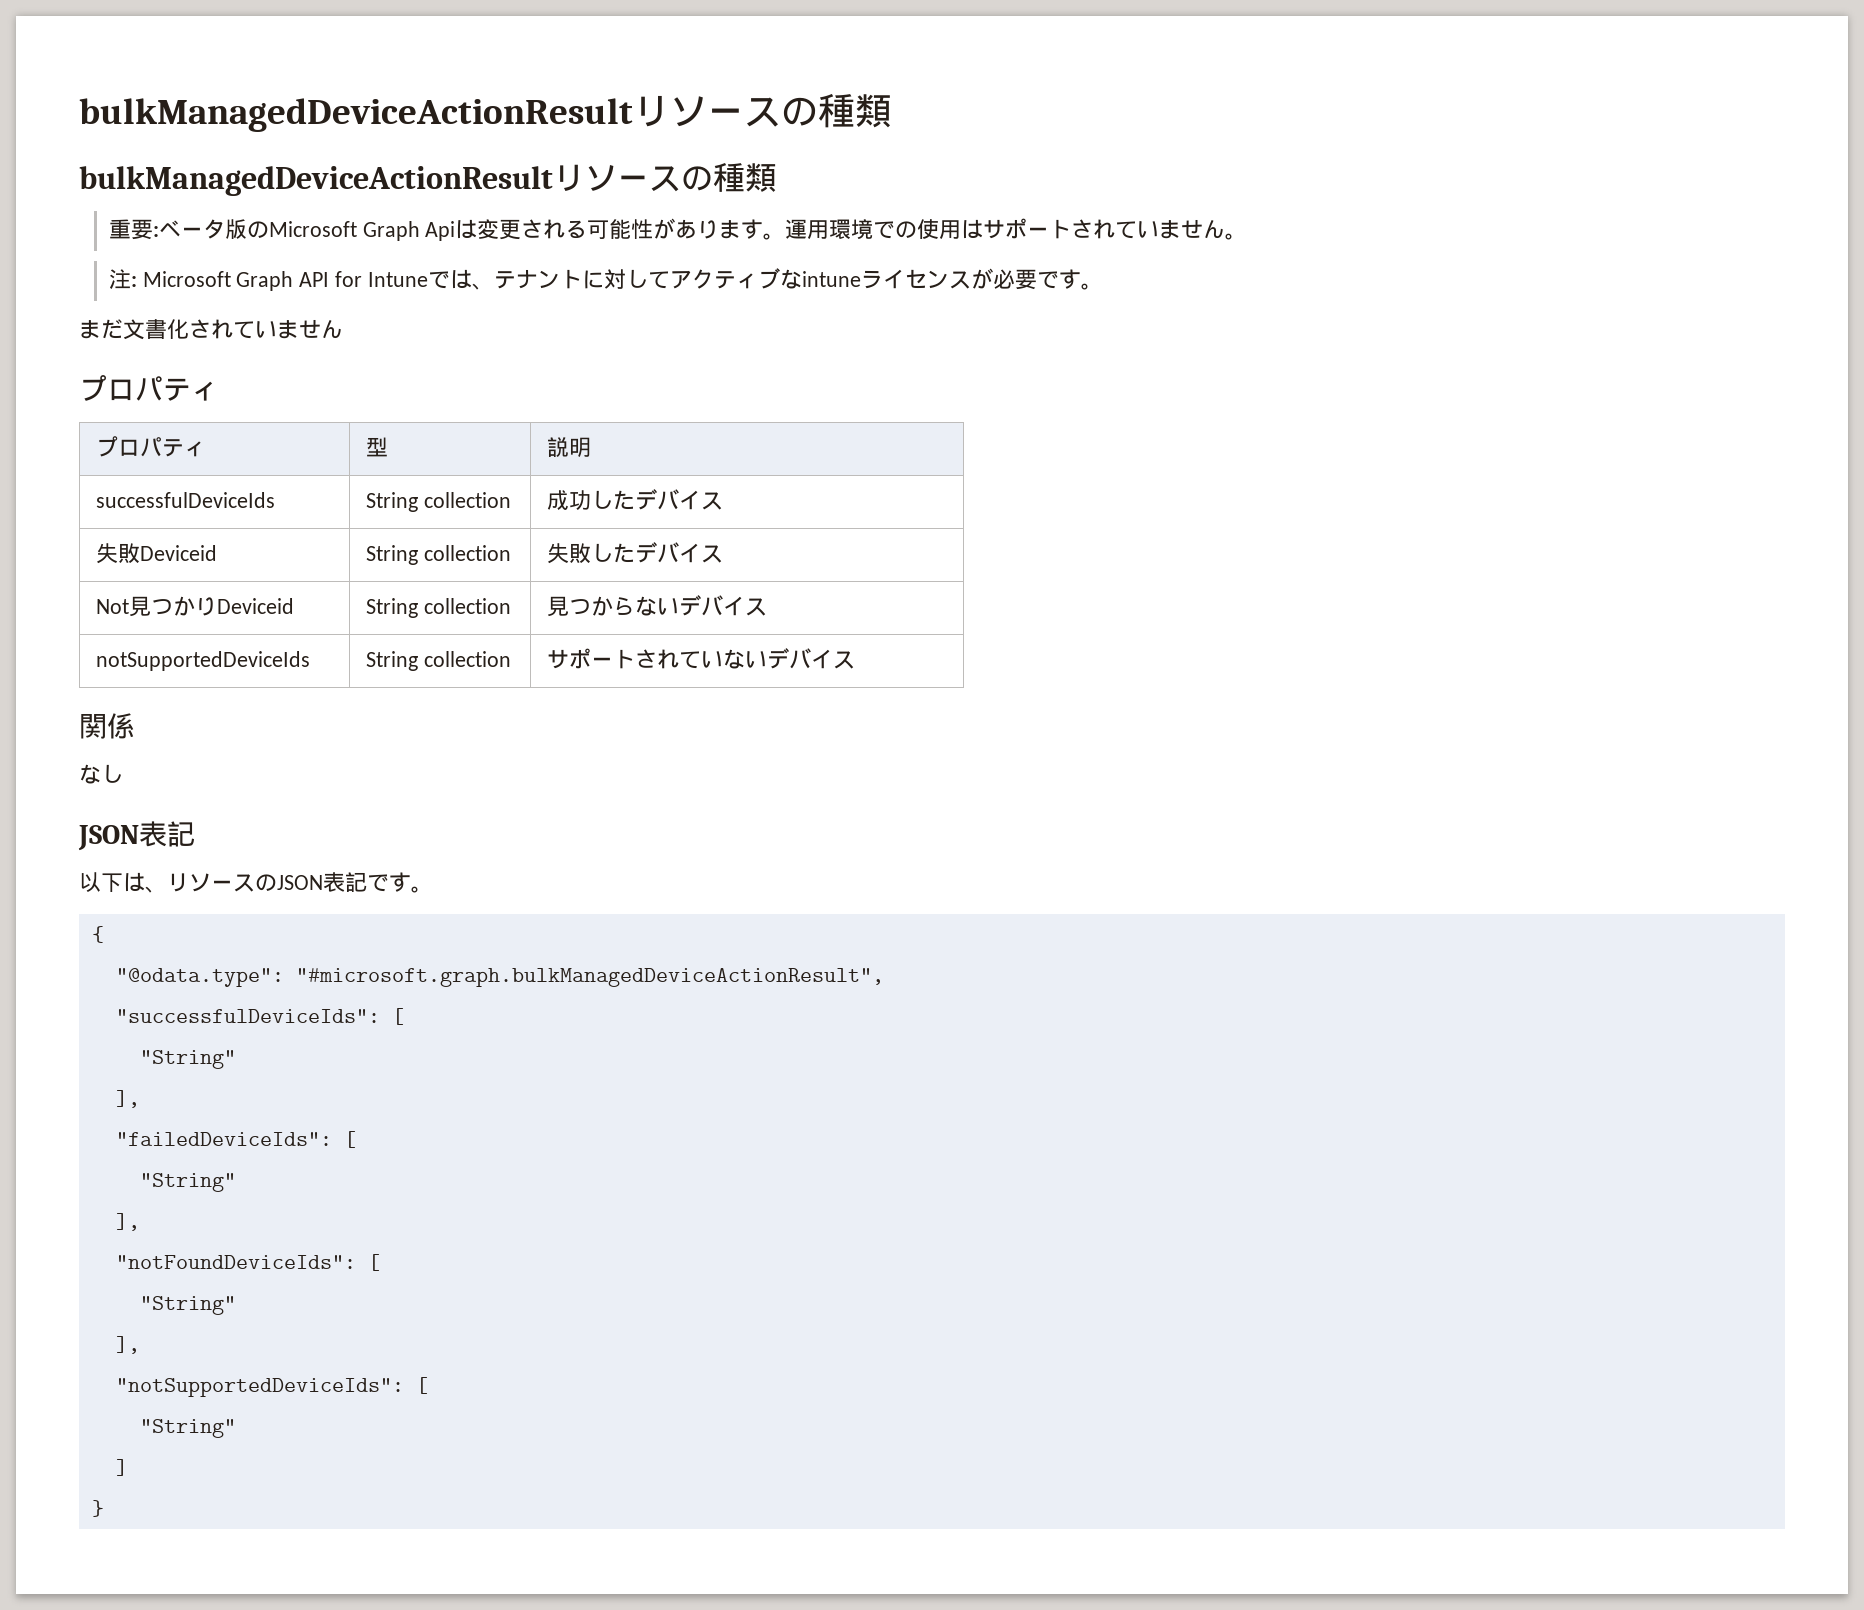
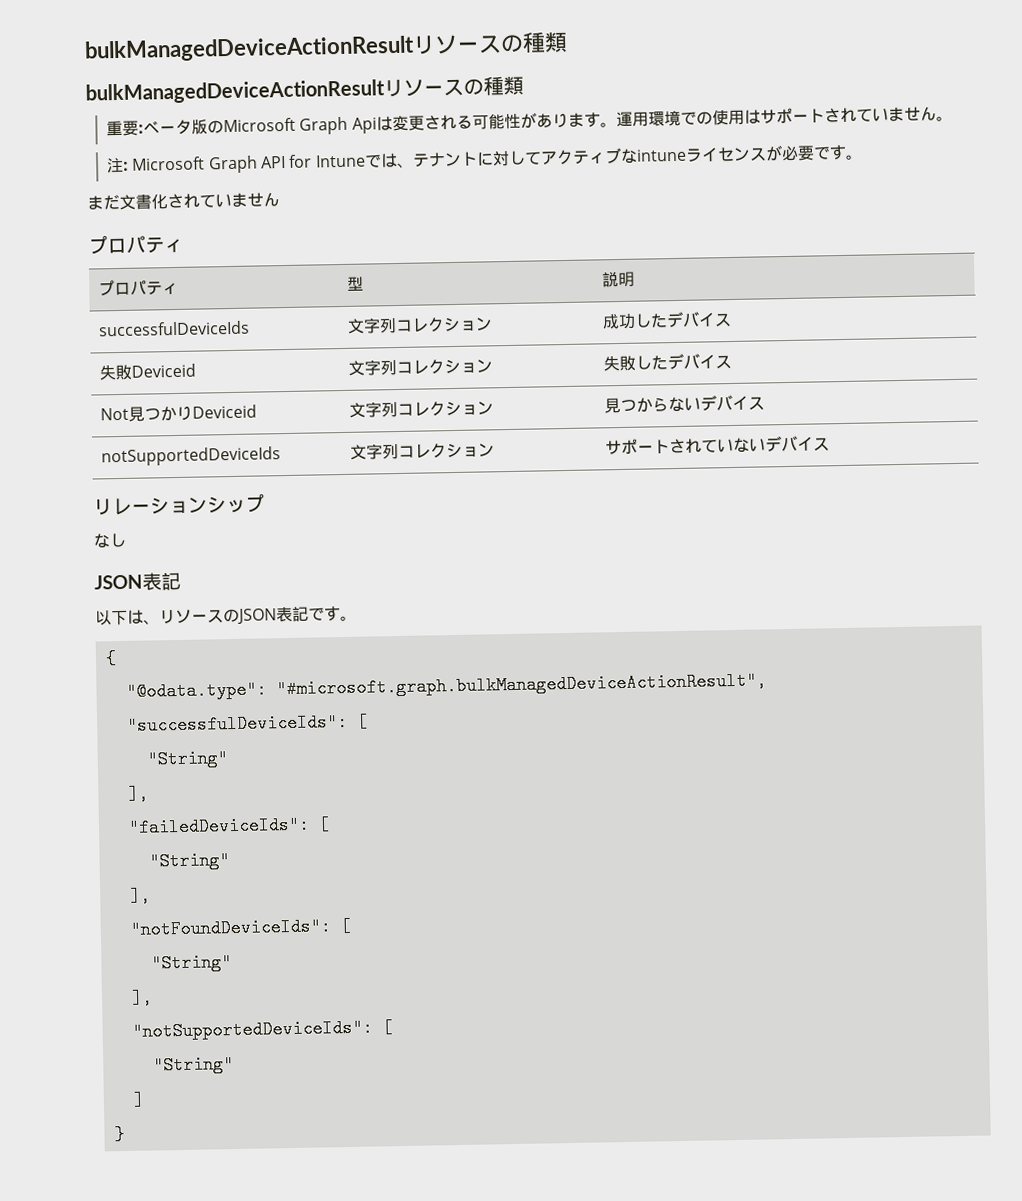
- successfulDeviceIds | String collection | 成功したデバイス
+ successfulDeviceIds | 文字列コレクション | 成功したデバイス
- 失敗Deviceid | String collection | 失敗したデバイス
+ 失敗Deviceid | 文字列コレクション | 失敗したデバイス
- Not見つかりDeviceid | String collection | 見つからないデバイス
+ Not見つかりDeviceid | 文字列コレクション | 見つからないデバイス
- notSupportedDeviceIds | String collection | サポートされていないデバイス
+ notSupportedDeviceIds | 文字列コレクション | サポートされていないデバイス
- 関係
+ リレーションシップ

